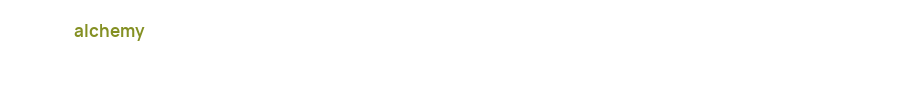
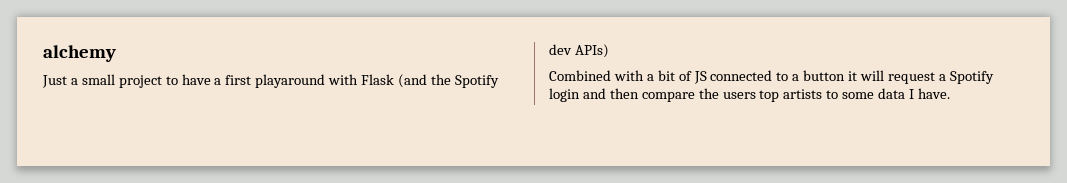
+ Just a small project to have a first playaround with Flask (and the Spotify dev APIs)
+ Combined with a bit of JS connected to a button it will request a Spotify login and then compare the users top artists to some data I have.

